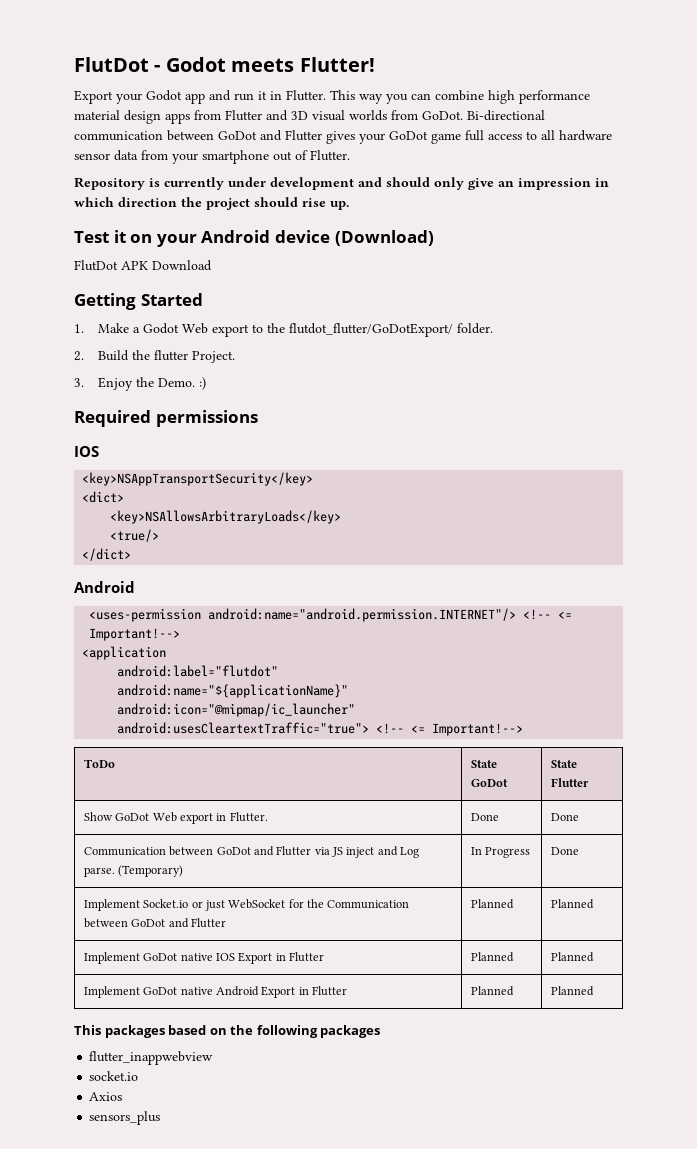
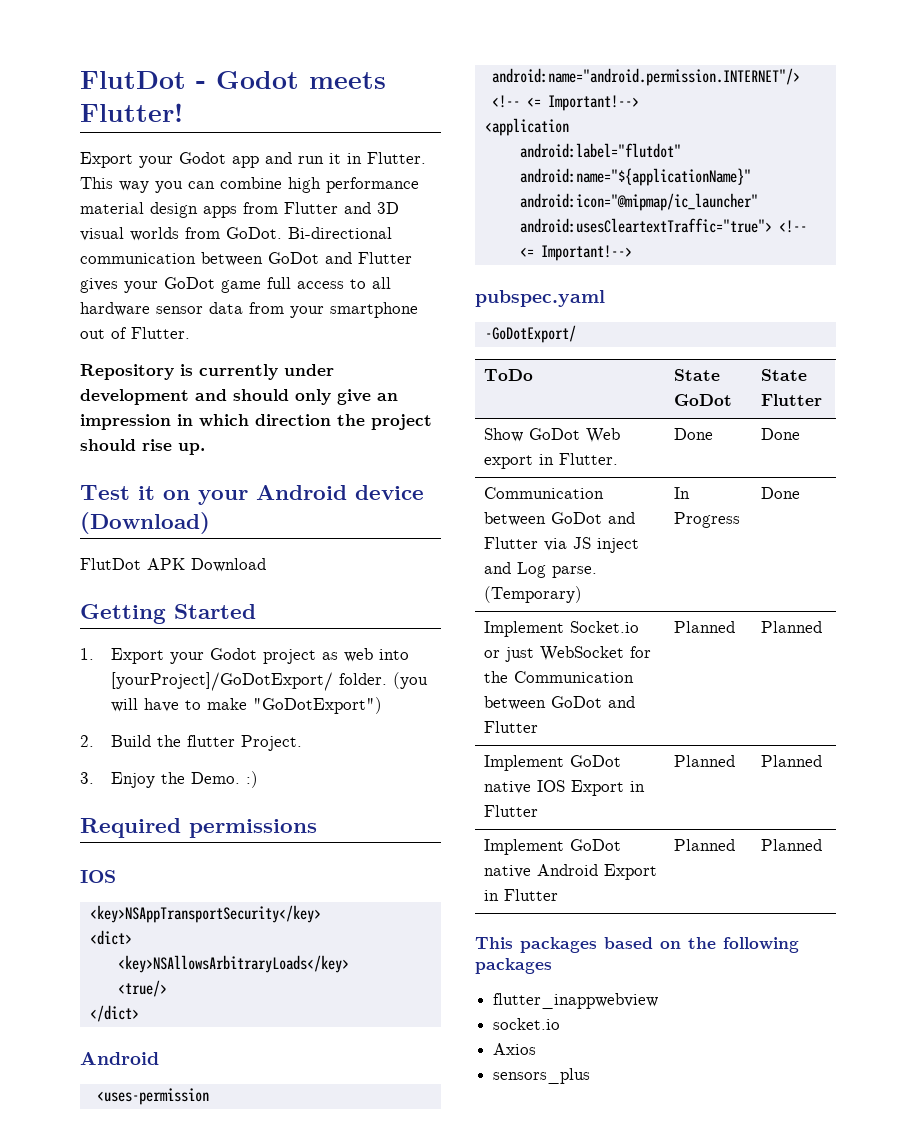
- 1. Make a Godot Web export to the flutdot_flutter/GoDotExport/ folder.
+ 1. Export your Godot project as web into [yourProject]/GoDotExport/ folder. (you will have to make "GoDotExport")
+ pubspec.yaml
+ -GoDotExport/

